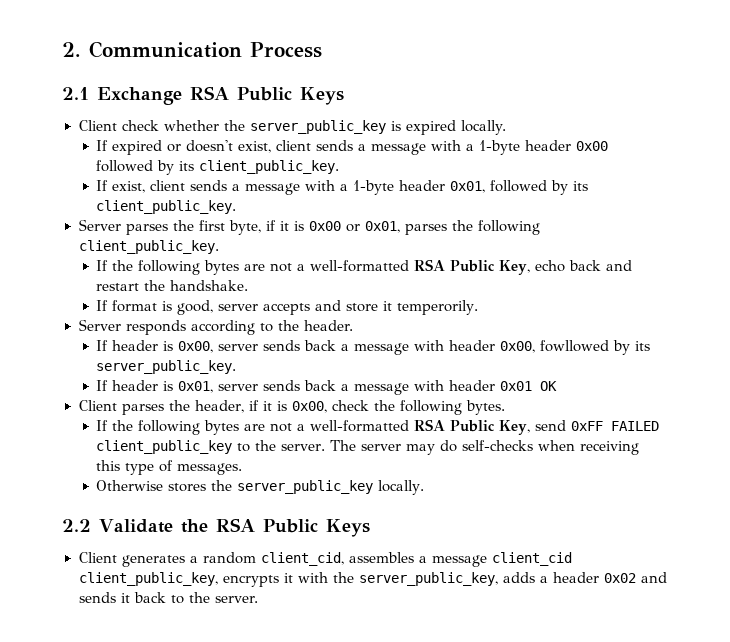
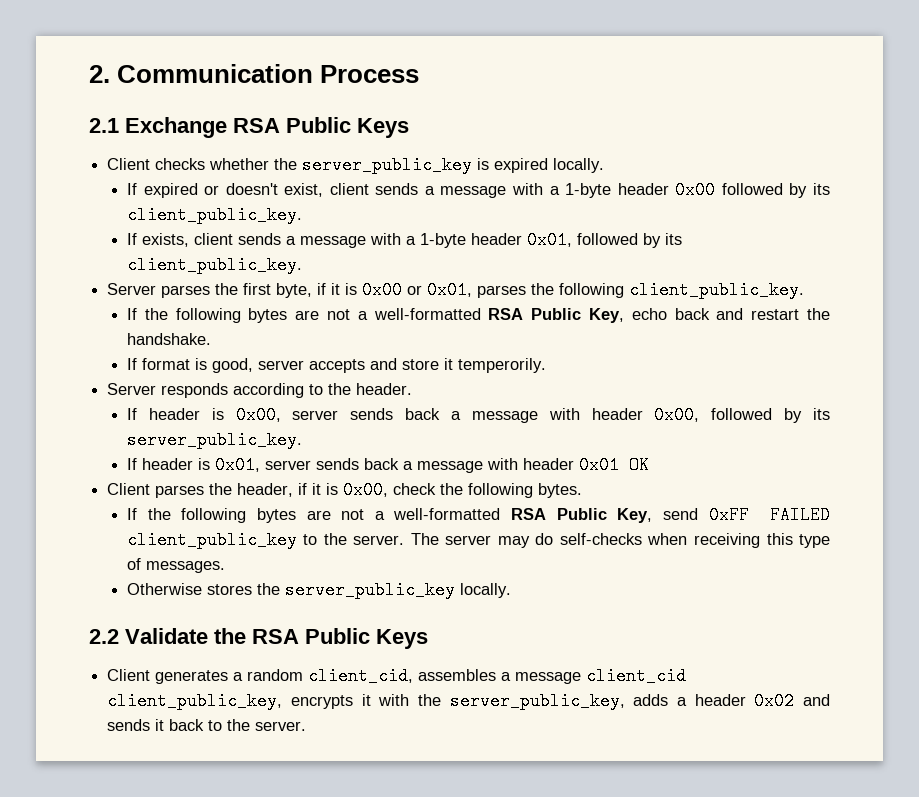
- Client check whether the server_public_key is expired locally.
+ Client checks whether the server_public_key is expired locally.
- If exist, client sends a message with a 1-byte header 0x01, followed by its client_public_key.
+ If exists, client sends a message with a 1-byte header 0x01, followed by its client_public_key.
- If header is 0x00, server sends back a message with header 0x00, fowllowed by its server_public_key.
+ If header is 0x00, server sends back a message with header 0x00, followed by its server_public_key.

